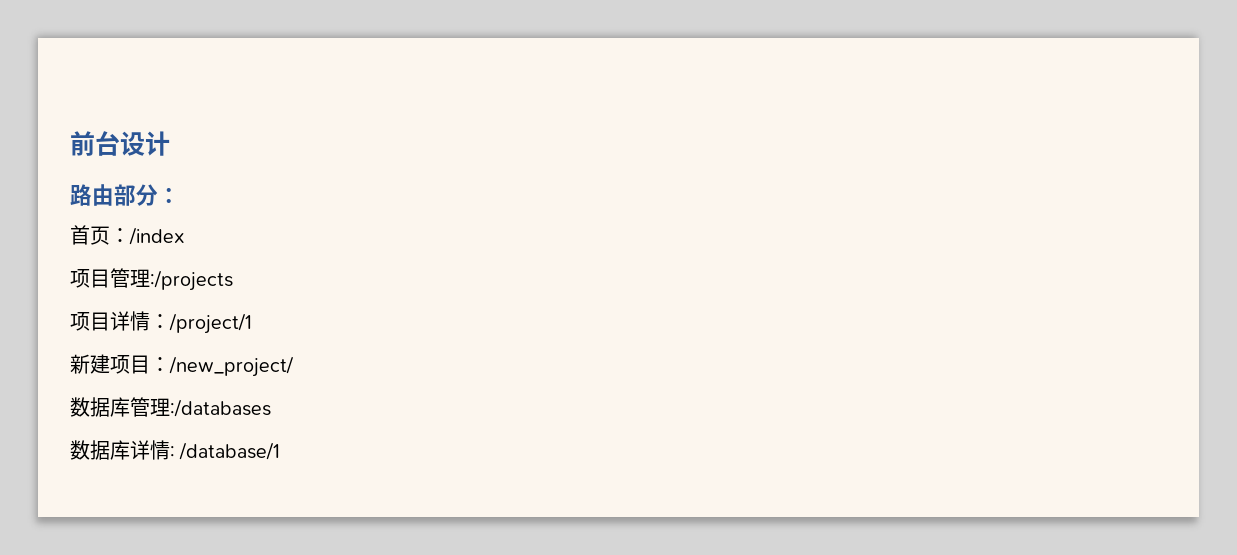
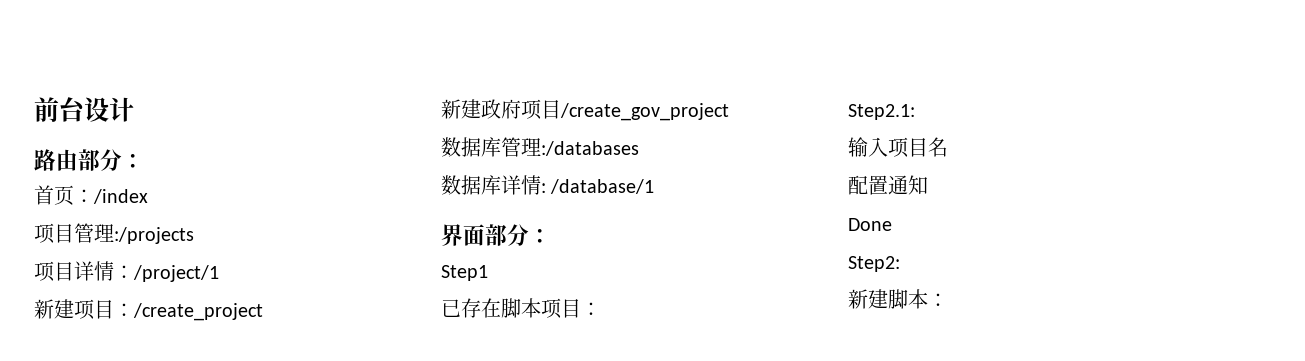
- 新建项目：/new_project/
+ 新建项目：/create_project
+ 新建政府项目/create_gov_project
+ 界面部分：
+ Step1
+ 已存在脚本项目：
+ Step2.1:
+ 输入项目名
+ 配置通知
+ Done
+ Step2:
+ 新建脚本：

